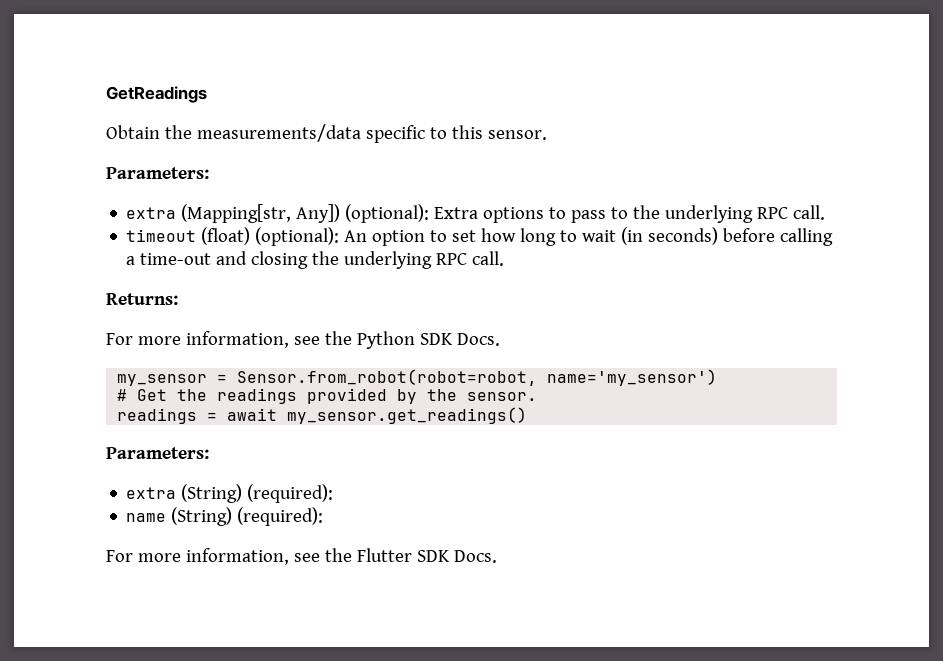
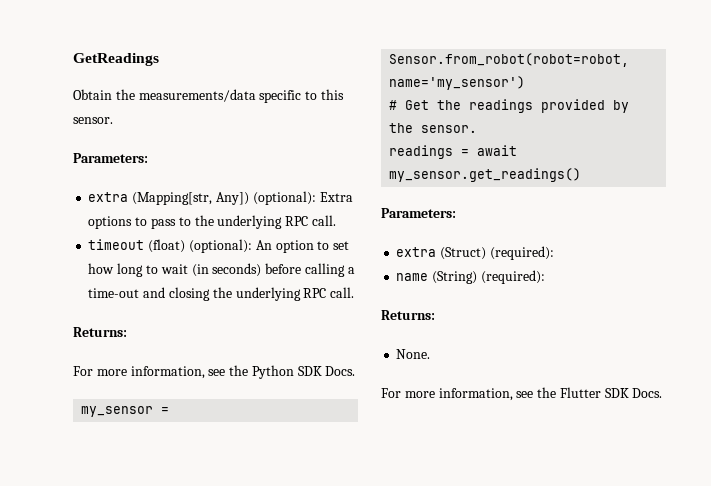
- extra (String) (required):
+ extra (Struct) (required):
  name (String) (required):
+ Returns:
+ None.

